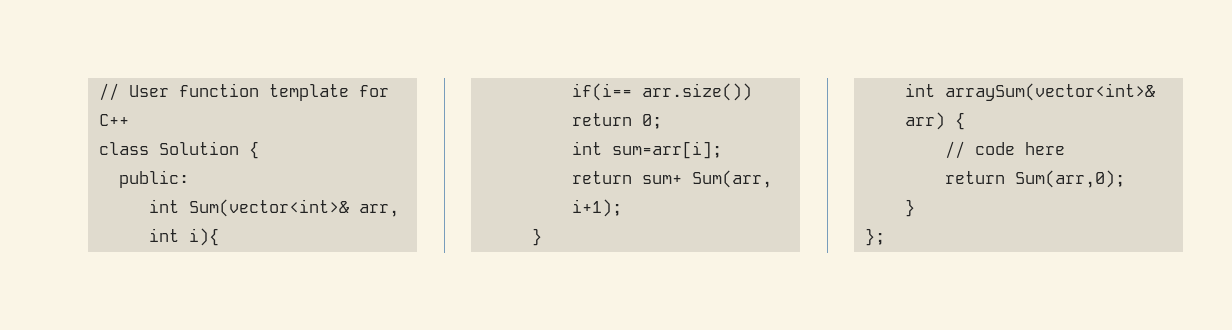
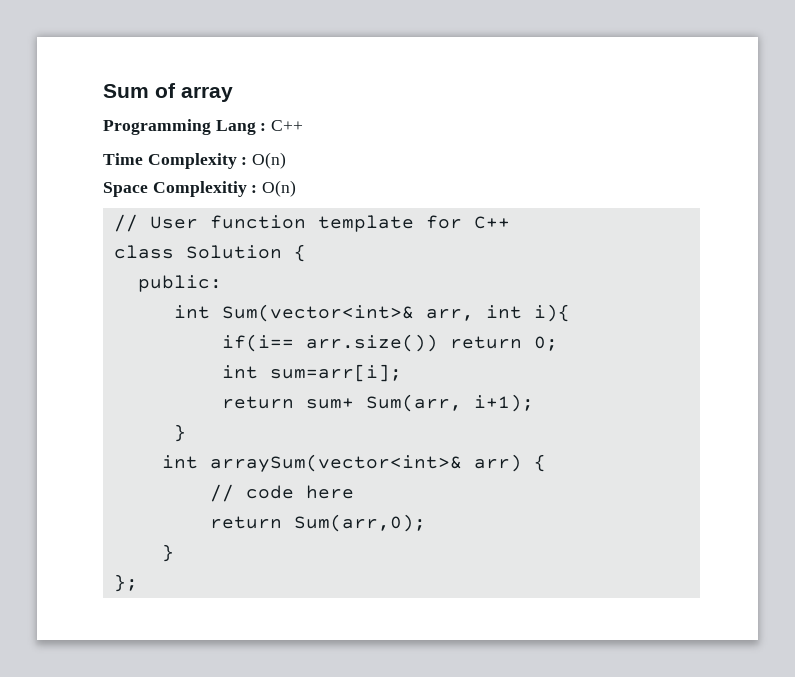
+ Sum of array
+ Programming Lang : C++
+ Time Complexity : O(n)
+ Space Complexitiy : O(n)

